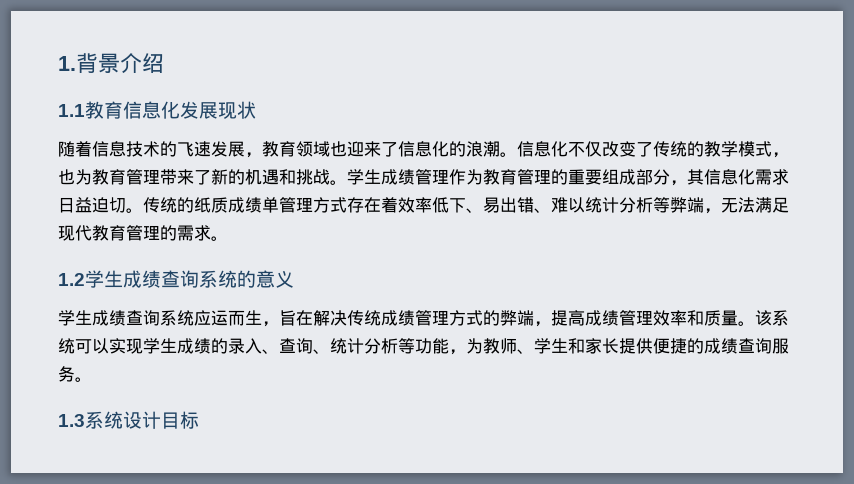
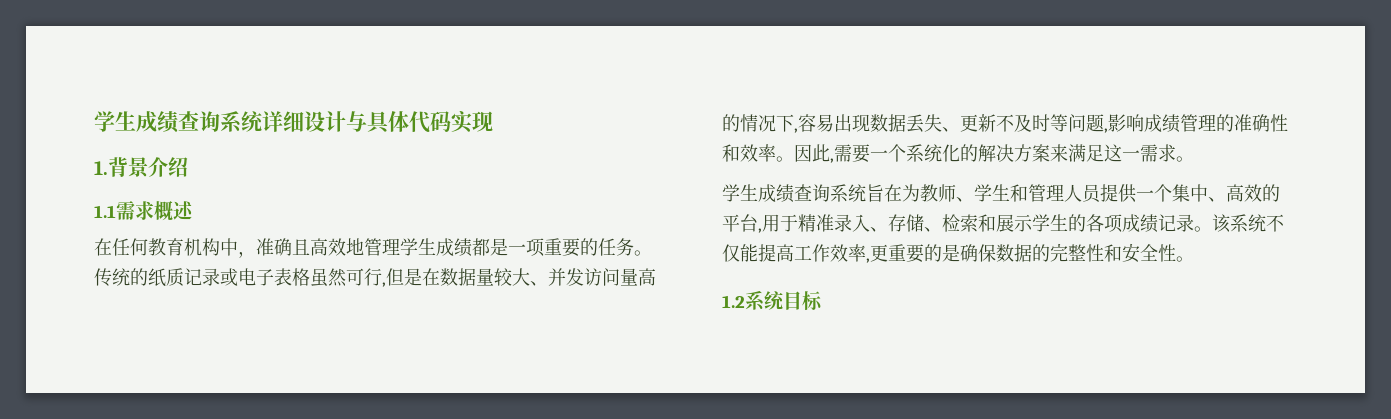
+ 学生成绩查询系统详细设计与具体代码实现
  1.背景介绍
- 1.1教育信息化发展现状
- 随着信息技术的飞速发展，教育领域也迎来了信息化的浪潮。信息化不仅改变了传统的教学模式，也为教育管理带来了新的机遇和挑战。学生成绩管理作为教育管理的重要组成部分，其信息化需求日益迫切。传统的纸质成绩单管理方式存在着效率低下、易出错、难以统计分析等弊端，无法满足现代教育管理的需求。
- 1.2学生成绩查询系统的意义
- 学生成绩查询系统应运而生，旨在解决传统成绩管理方式的弊端，提高成绩管理效率和质量。该系统可以实现学生成绩的录入、查询、统计分析等功能，为教师、学生和家长提供便捷的成绩查询服务。
- 1.3系统设计目标
+ 1.1需求概述
+ 在任何教育机构中，准确且高效地管理学生成绩都是一项重要的任务。传统的纸质记录或电子表格虽然可行,但是在数据量较大、并发访问量高的情况下,容易出现数据丢失、更新不及时等问题,影响成绩管理的准确性和效率。因此,需要一个系统化的解决方案来满足这一需求。
+ 学生成绩查询系统旨在为教师、学生和管理人员提供一个集中、高效的平台,用于精准录入、存储、检索和展示学生的各项成绩记录。该系统不仅能提高工作效率,更重要的是确保数据的完整性和安全性。
+ 1.2系统目标

